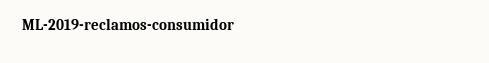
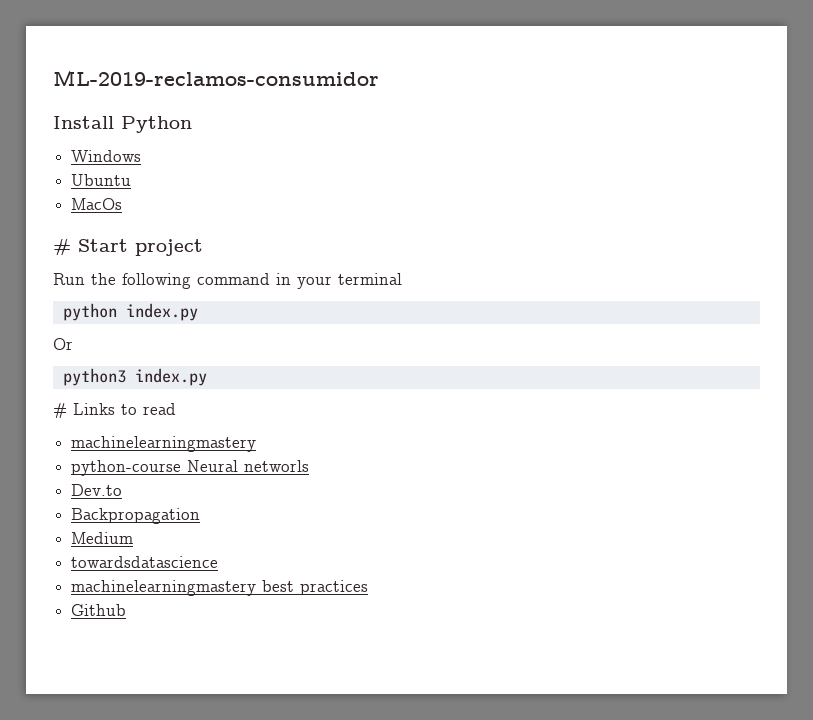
+ Install Python
+ Windows
+ Ubuntu
+ MacOs
+ # Start project
+ Run the following command in your terminal
+ python index.py
+ Or
+ python3 index.py
+ # Links to read
+ machinelearningmastery
+ python-course Neural networls
+ Dev.to
+ Backpropagation
+ Medium
+ towardsdatascience
+ machinelearningmastery best practices
+ Github

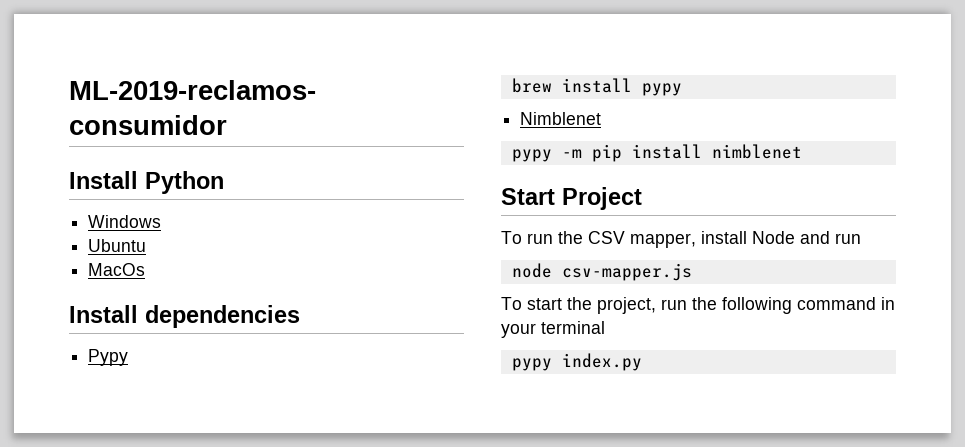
- # Start project
- Run the following command in your terminal
+ Install dependencies
+ Pypy
+ brew install pypy
+ Nimblenet
+ pypy -m pip install nimblenet
+ Start Project
+ To run the CSV mapper, install Node and run
+ node csv-mapper.js
+ To start the project, run the following command in your terminal
- python index.py
- Or
- python3 index.py
- # Links to read
- machinelearningmastery
- python-course Neural networls
- Dev.to
- Backpropagation
- Medium
- towardsdatascience
- machinelearningmastery best practices
- Github
+ pypy index.py

